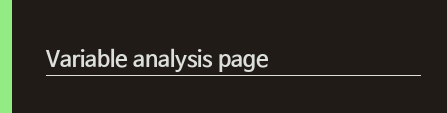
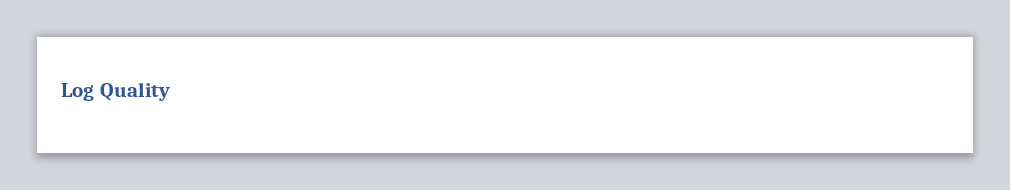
- Variable analysis page
+ Log Quality

